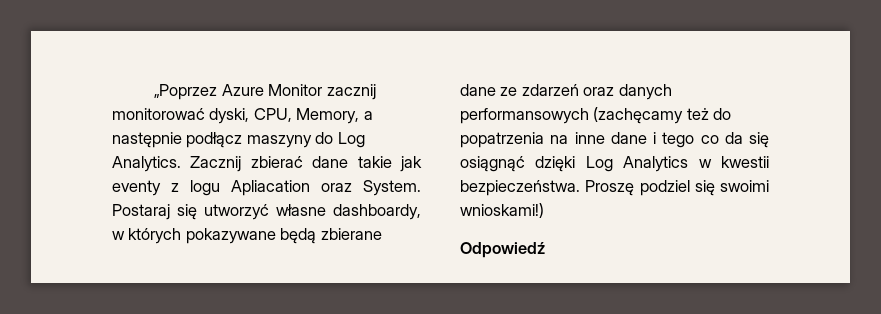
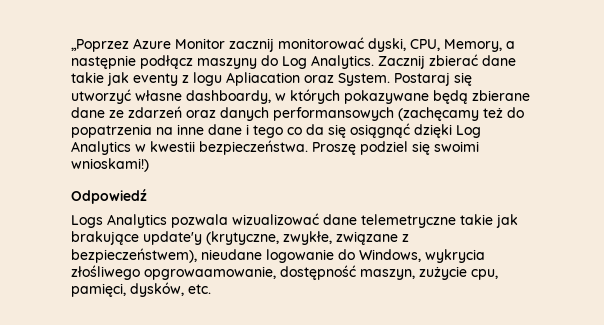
+ Logs Analytics pozwala wizualizować dane telemetryczne takie jak brakujące update'y (krytyczne, zwykłe, związane z bezpieczeństwem), nieudane logowanie do Windows, wykrycia złośliwego opgrowaamowanie, dostępność maszyn, zużycie cpu, pamięci, dysków, etc.

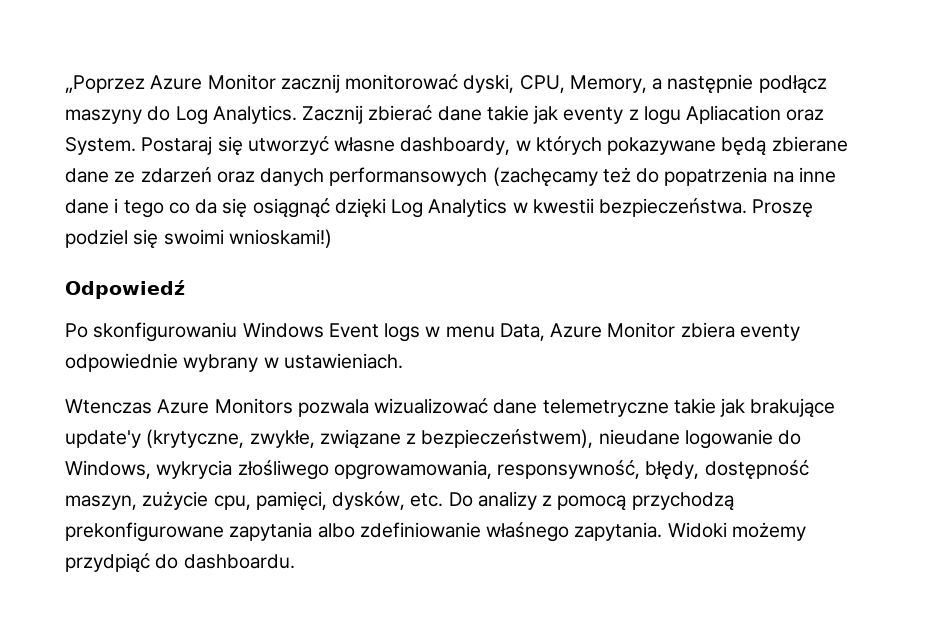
- Logs Analytics pozwala wizualizować dane telemetryczne takie jak brakujące update'y (krytyczne, zwykłe, związane z bezpieczeństwem), nieudane logowanie do Windows, wykrycia złośliwego opgrowaamowanie, dostępność maszyn, zużycie cpu, pamięci, dysków, etc.
+ Po skonfigurowaniu Windows Event logs w menu Data, Azure Monitor zbiera eventy odpowiednie wybrany w ustawieniach.
+ Wtenczas Azure Monitors pozwala wizualizować dane telemetryczne takie jak brakujące update'y (krytyczne, zwykłe, związane z bezpieczeństwem), nieudane logowanie do Windows, wykrycia złośliwego opgrowamowania, responsywność, błędy, dostępność maszyn, zużycie cpu, pamięci, dysków, etc. Do analizy z pomocą przychodzą prekonfigurowane zapytania albo zdefiniowanie właśnego zapytania. Widoki możemy przydpiąć do dashboardu.

